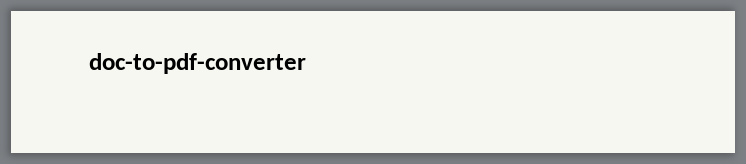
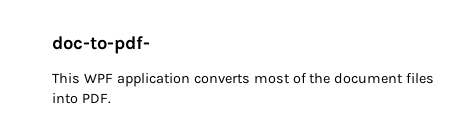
- doc-to-pdf-converter
+ doc-to-pdf-
+ This WPF application converts most of the document files into PDF.

